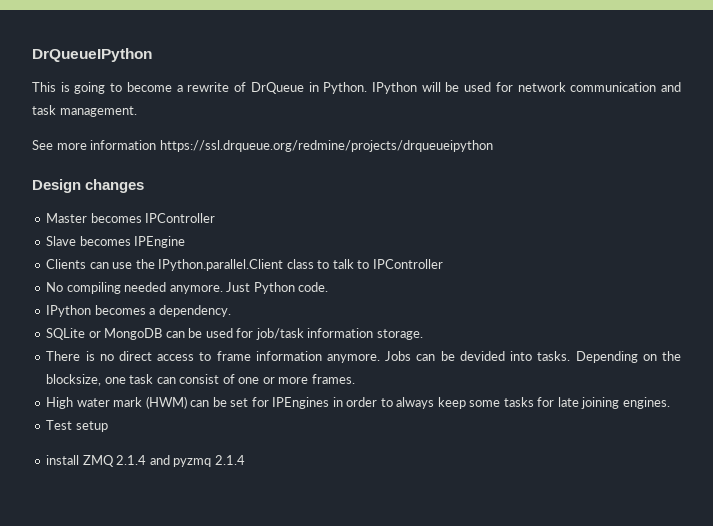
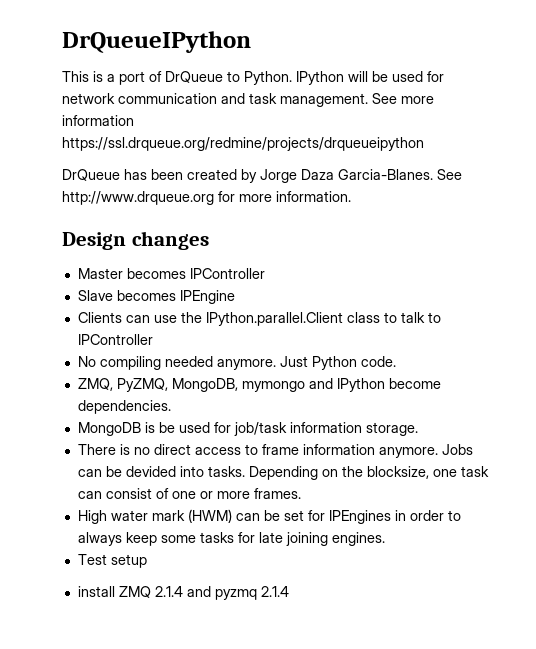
- This is going to become a rewrite of DrQueue in Python.
+ This is a port of DrQueue to Python.
- IPython will be used for network communication and task management.
- See more information https://ssl.drqueue.org/redmine/projects/drqueueipython
+ IPython will be used for network communication and task management. See more information https://ssl.drqueue.org/redmine/projects/drqueueipython
+ DrQueue has been created by Jorge Daza Garcia-Blanes. See http://www.drqueue.org for more information.
- IPython becomes a dependency.
- SQLite or MongoDB can be used for job/task information storage.
+ ZMQ, PyZMQ, MongoDB, mymongo and IPython become dependencies.
+ MongoDB is be used for job/task information storage.

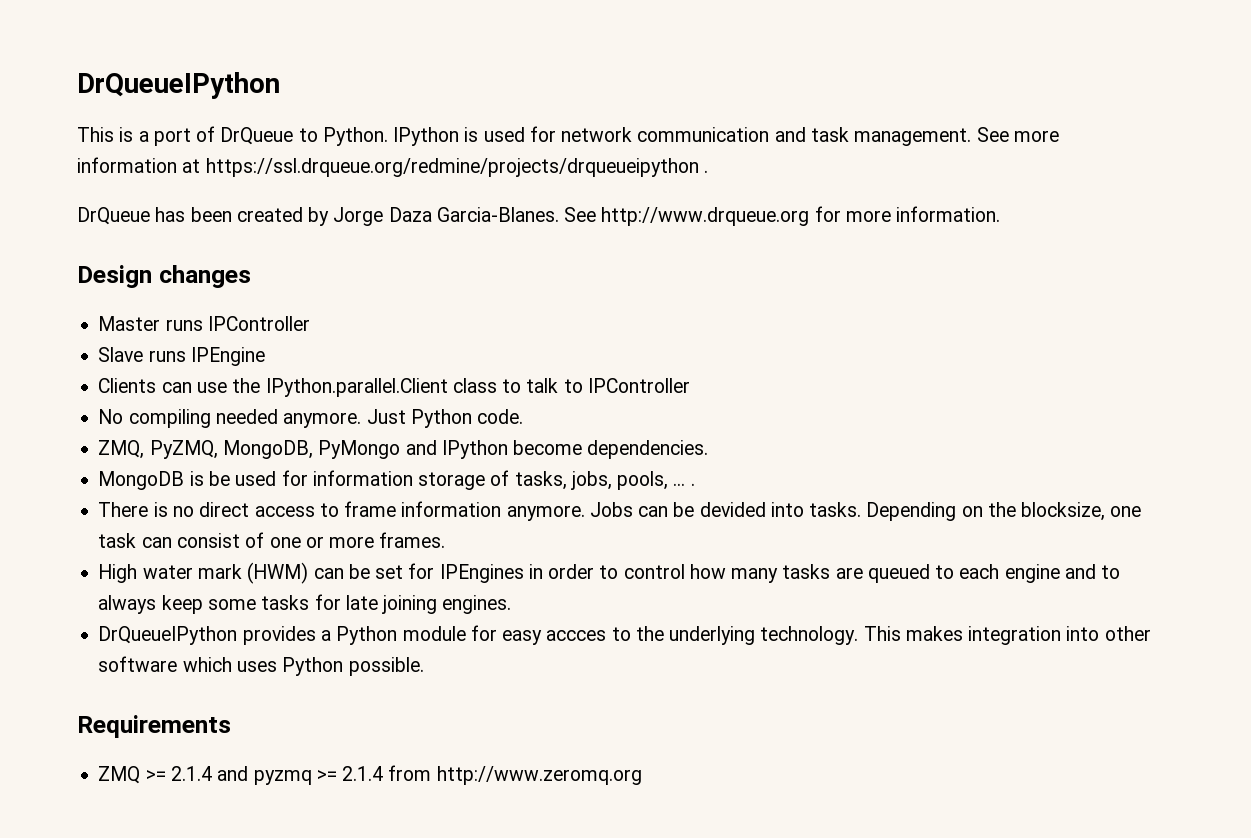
- IPython will be used for network communication and task management.
+ IPython is used for network communication and task management.
- See more information https://ssl.drqueue.org/redmine/projects/drqueueipython
+ See more information at https://ssl.drqueue.org/redmine/projects/drqueueipython .
- Master becomes IPController
+ Master runs IPController
- Slave becomes IPEngine
+ Slave runs IPEngine
- ZMQ, PyZMQ, MongoDB, mymongo and IPython become dependencies.
+ ZMQ, PyZMQ, MongoDB, PyMongo and IPython become dependencies.
- MongoDB is be used for job/task information storage.
+ MongoDB is be used for information storage of tasks, jobs, pools, ... .
- High water mark (HWM) can be set for IPEngines in order to always keep some tasks for late joining engines.
+ High water mark (HWM) can be set for IPEngines in order to control how many tasks are queued to each engine and to always keep some tasks for late joining engines.
- Test setup
- install ZMQ 2.1.4 and pyzmq 2.1.4
+ DrQueueIPython provides a Python module for easy accces to the underlying technology. This makes integration into other software which uses Python possible.
+ Requirements
+ ZMQ >= 2.1.4 and pyzmq >= 2.1.4 from http://www.zeromq.org

